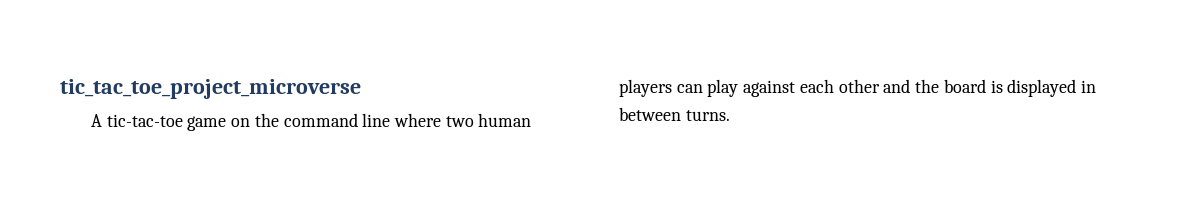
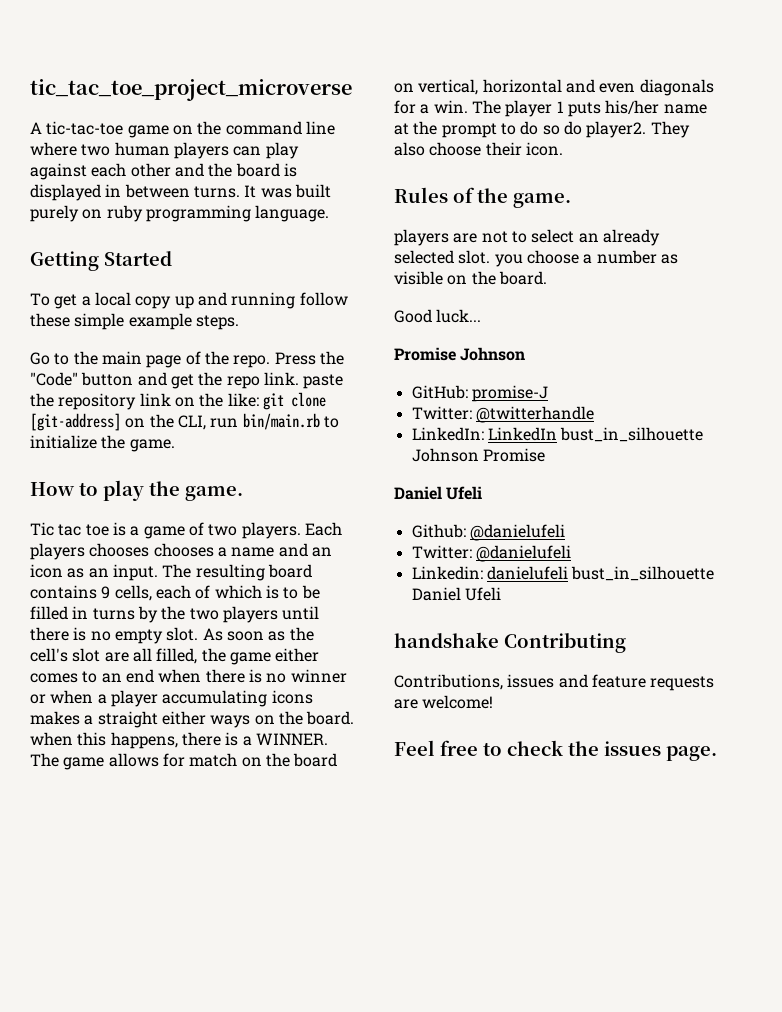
+ It was built purely on ruby programming language.
+ Getting Started
+ To get a local copy up and running follow these simple example steps.
+ Go to the main page of the repo. Press the "Code" button and get the repo link. paste the repository link on the like: git clone [git-address] on the CLI, run bin/main.rb to initialize the game.
+ How to play the game.
+ Tic tac toe is a game of two players. Each players chooses chooses a name and an icon as an input. The resulting board contains 9 cells, each of which is to be filled in turns by the two players until there is no empty slot. As soon as the cell's slot are all filled, the game either comes to an end when there is no winner or when a player accumulating icons makes a straight either ways on the board. when this happens, there is a WINNER. The game allows for match on the board on vertical, horizontal and even diagonals for a win. The player 1 puts his/her name at the prompt to do so do player2. They also choose their icon.
+ Rules of the game.
+ players are not to select an already selected slot. you choose a number as visible on the board.
+ Good luck...
+ Promise Johnson
+ GitHub: promise-J
+ Twitter: @twitterhandle
+ LinkedIn: LinkedIn bust_in_silhouette Johnson Promise
+ Daniel Ufeli
+ Github: @danielufeli
+ Twitter: @danielufeli
+ Linkedin: danielufeli bust_in_silhouette Daniel Ufeli
+ handshake Contributing
+ Contributions, issues and feature requests are welcome!
+ Feel free to check the issues page.

